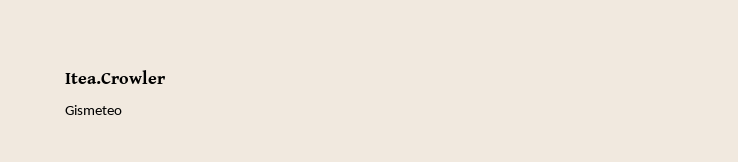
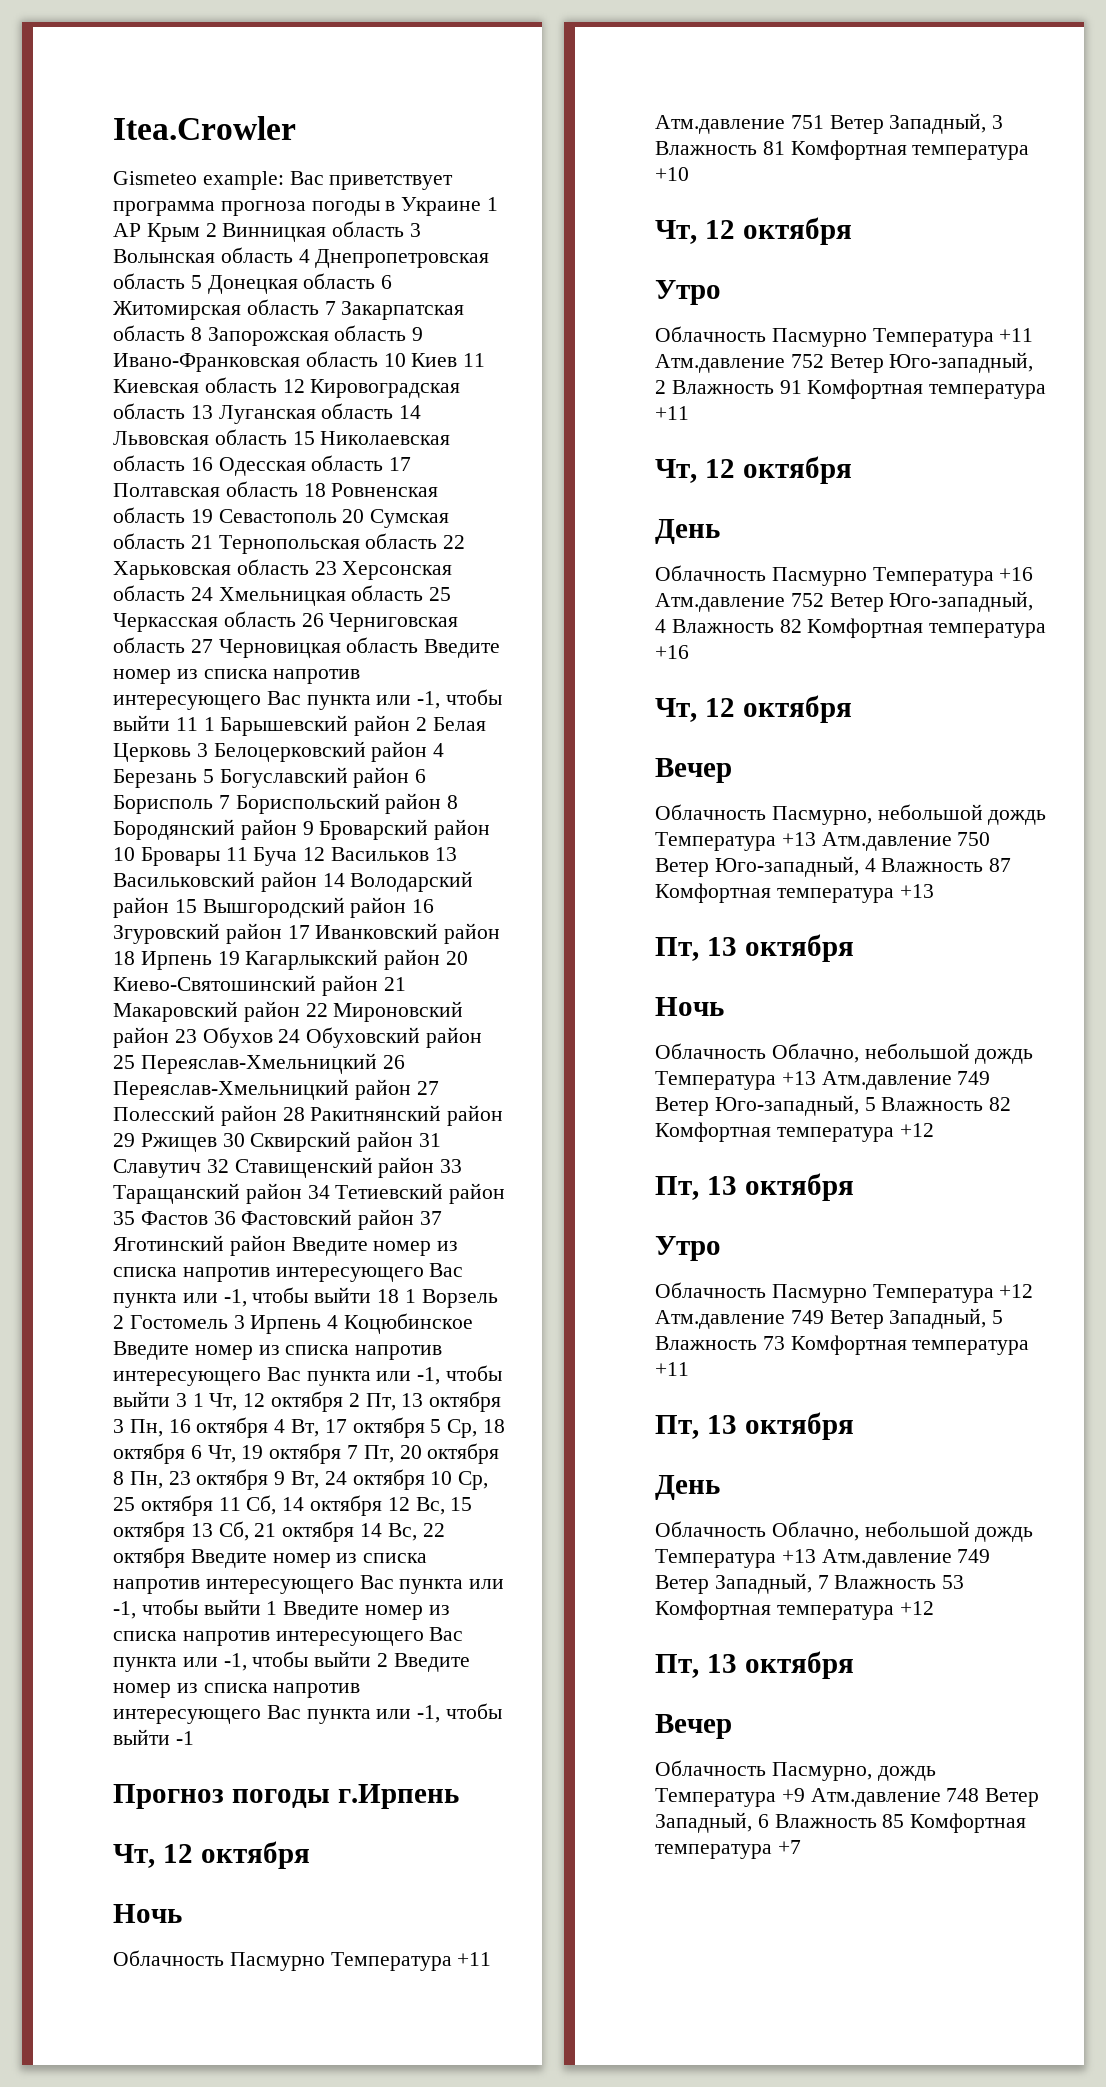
- Gismeteo
+ Gismeteo example: Вас приветствует программа прогноза погоды в Украине 1 АР Крым 2 Винницкая область 3 Волынская область 4 Днепропетровская область 5 Донецкая область 6 Житомирская область 7 Закарпатская область 8 Запорожская область 9 Ивано-Франковская область 10 Киев 11 Киевская область 12 Кировоградская область 13 Луганская область 14 Львовская область 15 Николаевская область 16 Одесская область 17 Полтавская область 18 Ровненская область 19 Севастополь 20 Сумская область 21 Тернопольская область 22 Харьковская область 23 Херсонская область 24 Хмельницкая область 25 Черкасская область 26 Черниговская область 27 Черновицкая область Введите номер из списка напротив интересующего Вас пункта или -1, чтобы выйти 11 1 Барышевский район 2 Белая Церковь 3 Белоцерковский район 4 Березань 5 Богуславский район 6 Борисполь 7 Бориспольский район 8 Бородянский район 9 Броварский район 10 Бровары 11 Буча 12 Васильков 13 Васильковский район 14 Володарский район 15 Вышгородский район 16 Згуровский район 17 Иванковский район 18 Ирпень 19 Кагарлыкский район 20 Киево-Святошинский район 21 Макаровский район 22 Мироновский район 23 Обухов 24 Обуховский район 25 Переяслав-Хмельницкий 26 Переяслав-Хмельницкий район 27 Полесский район 28 Ракитнянский район 29 Ржищев 30 Сквирский район 31 Славутич 32 Ставищенский район 33 Таращанский район 34 Тетиевский район 35 Фастов 36 Фастовский район 37 Яготинский район Введите номер из списка напротив интересующего Вас пункта или -1, чтобы выйти 18 1 Ворзель 2 Гостомель 3 Ирпень 4 Коцюбинское Введите номер из списка напротив интересующего Вас пункта или -1, чтобы выйти 3 1 Чт, 12 октября 2 Пт, 13 октября 3 Пн, 16 октября 4 Вт, 17 октября 5 Ср, 18 октября 6 Чт, 19 октября 7 Пт, 20 октября 8 Пн, 23 октября 9 Вт, 24 октября 10 Ср, 25 октября 11 Сб, 14 октября 12 Вс, 15 октября 13 Сб, 21 октября 14 Вс, 22 октября Введите номер из списка напротив интересующего Вас пункта или -1, чтобы выйти 1 Введите номер из списка напротив интересующего Вас пункта или -1, чтобы выйти 2 Введите номер из списка напротив интересующего Вас пункта или -1, чтобы выйти -1
+ Прогноз погоды г.Ирпень
+ Чт, 12 октября
+ Ночь
+ Облачность Пасмурно Температура +11 Атм.давление 751 Ветер Западный, 3 Влажность 81 Комфортная температура +10
+ Чт, 12 октября
+ Утро
+ Облачность Пасмурно Температура +11 Атм.давление 752 Ветер Юго-западный, 2 Влажность 91 Комфортная температура +11
+ Чт, 12 октября
+ День
+ Облачность Пасмурно Температура +16 Атм.давление 752 Ветер Юго-западный, 4 Влажность 82 Комфортная температура +16
+ Чт, 12 октября
+ Вечер
+ Облачность Пасмурно, небольшой дождь Температура +13 Атм.давление 750 Ветер Юго-западный, 4 Влажность 87 Комфортная температура +13
+ Пт, 13 октября
+ Ночь
+ Облачность Облачно, небольшой дождь Температура +13 Атм.давление 749 Ветер Юго-западный, 5 Влажность 82 Комфортная температура +12
+ Пт, 13 октября
+ Утро
+ Облачность Пасмурно Температура +12 Атм.давление 749 Ветер Западный, 5 Влажность 73 Комфортная температура +11
+ Пт, 13 октября
+ День
+ Облачность Облачно, небольшой дождь Температура +13 Атм.давление 749 Ветер Западный, 7 Влажность 53 Комфортная температура +12
+ Пт, 13 октября
+ Вечер
+ Облачность Пасмурно, дождь Температура +9 Атм.давление 748 Ветер Западный, 6 Влажность 85 Комфортная температура +7

